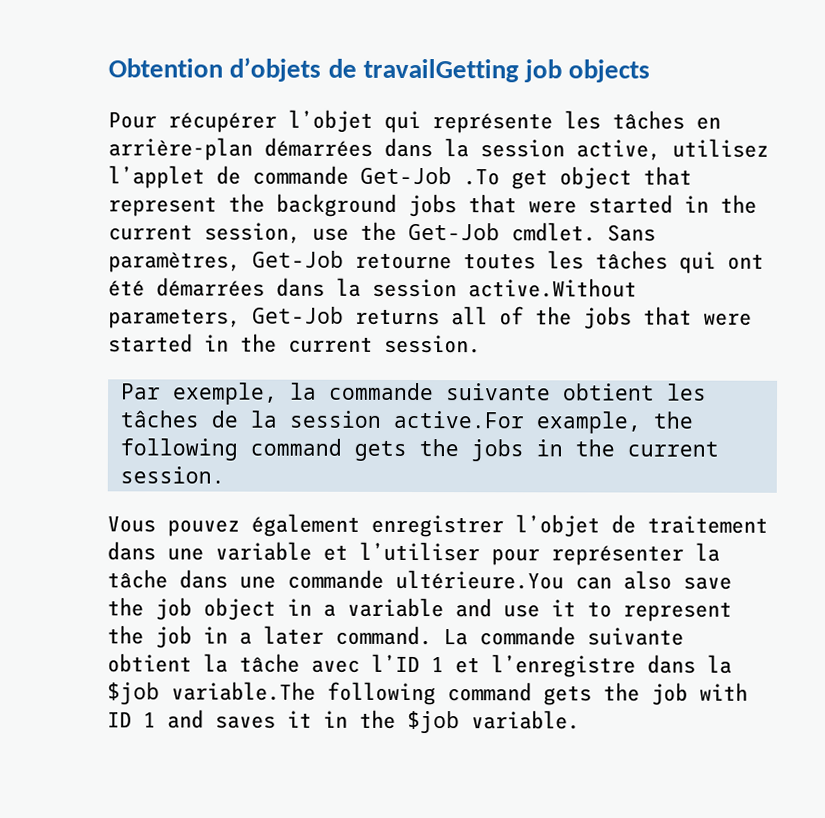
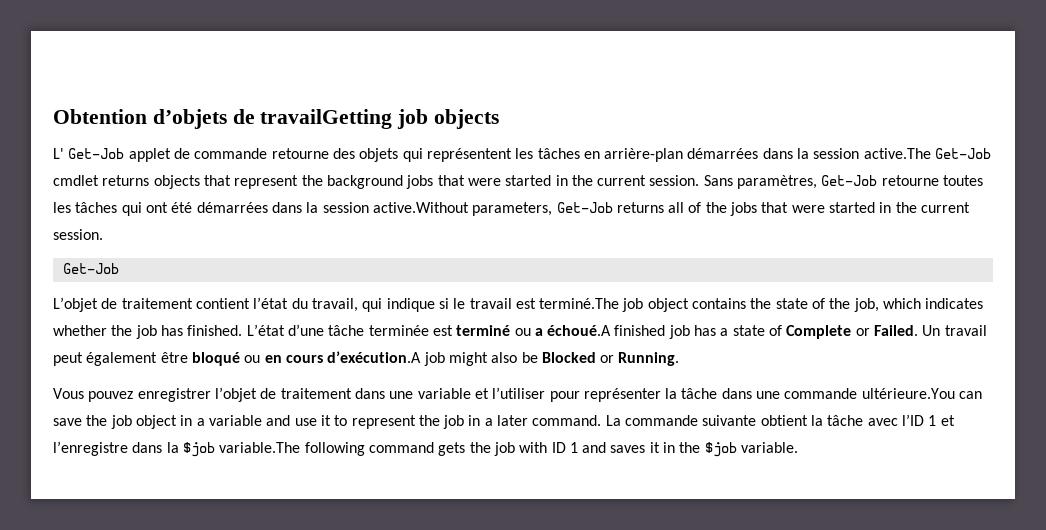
- Pour récupérer l’objet qui représente les tâches en arrière-plan démarrées dans la session active, utilisez l’applet de commande Get-Job .To get object that represent the background jobs that were started in the current session, use the Get-Job cmdlet.
+ L' Get-Job applet de commande retourne des objets qui représentent les tâches en arrière-plan démarrées dans la session active.The Get-Job cmdlet returns objects that represent the background jobs that were started in the current session.
  Sans paramètres, Get-Job retourne toutes les tâches qui ont été démarrées dans la session active.Without parameters, Get-Job returns all of the jobs that were started in the current session.
- Par exemple, la commande suivante obtient les tâches de la session active.For example, the following command gets the jobs in the current session.
+ Get-Job
+ L’objet de traitement contient l’état du travail, qui indique si le travail est terminé.The job object contains the state of the job, which indicates whether the job has finished. L’état d’une tâche terminée est terminé ou a échoué.A finished job has a state of Complete or Failed. Un travail peut également être bloqué ou en cours d’exécution.A job might also be Blocked or Running.
- Vous pouvez également enregistrer l’objet de traitement dans une variable et l’utiliser pour représenter la tâche dans une commande ultérieure.You can also save the job object in a variable and use it to represent the job in a later command.
+ Vous pouvez enregistrer l’objet de traitement dans une variable et l’utiliser pour représenter la tâche dans une commande ultérieure.You can save the job object in a variable and use it to represent the job in a later command.

